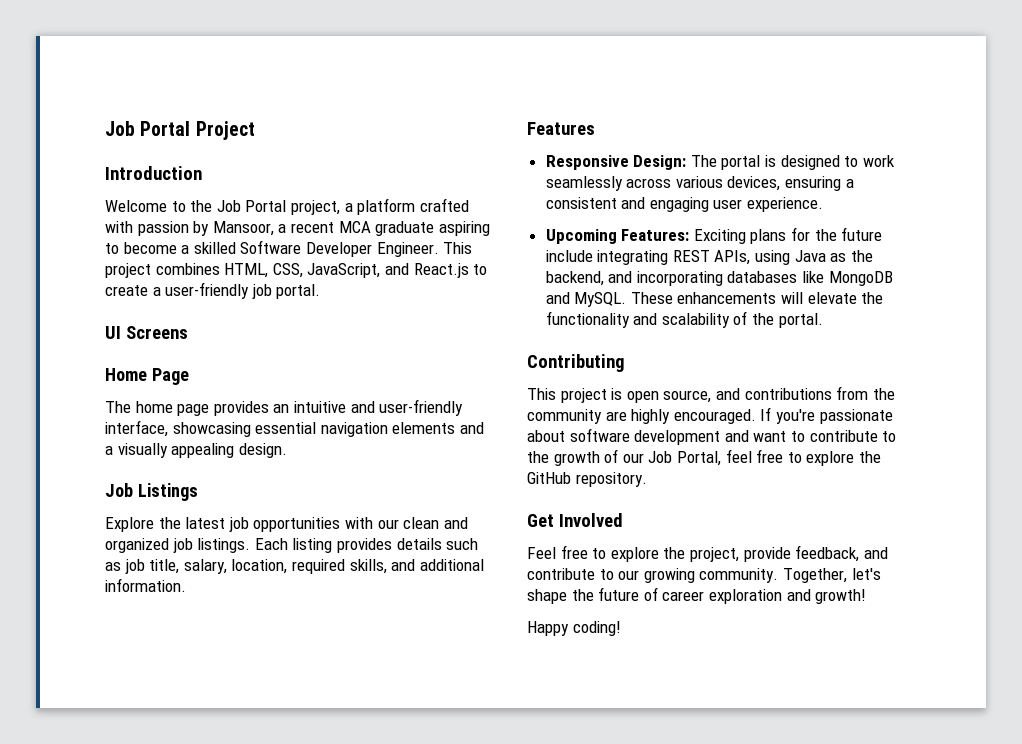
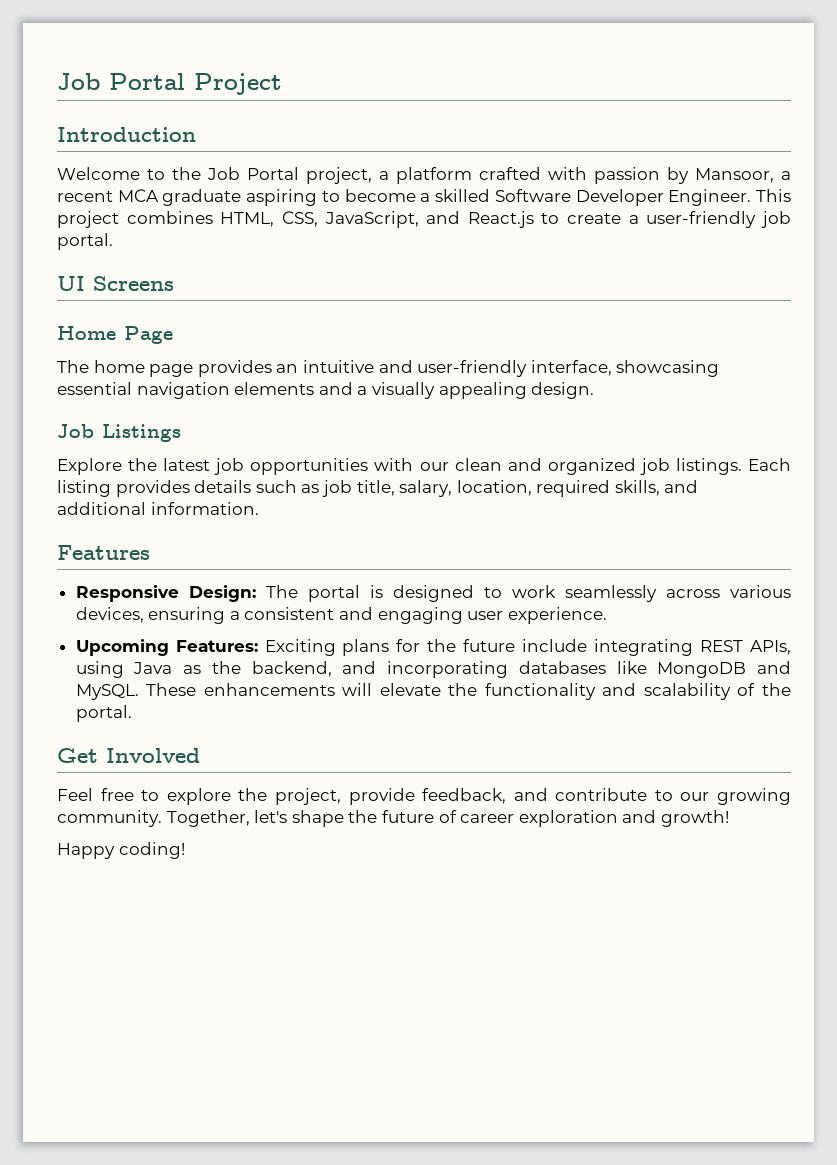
- Contributing
- This project is open source, and contributions from the community are highly encouraged. If you're passionate about software development and want to contribute to the growth of our Job Portal, feel free to explore the GitHub repository.

